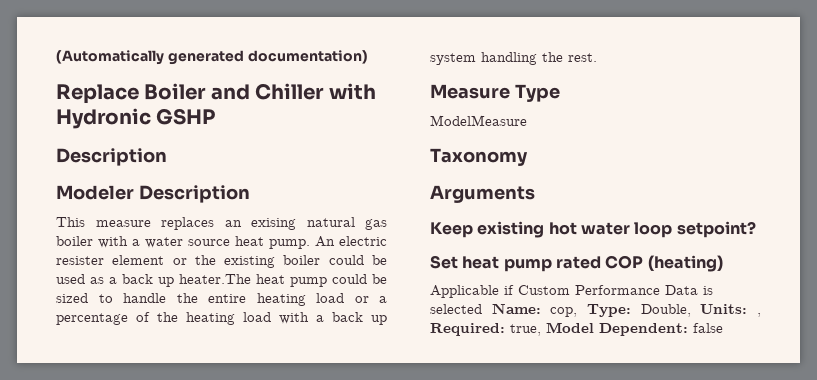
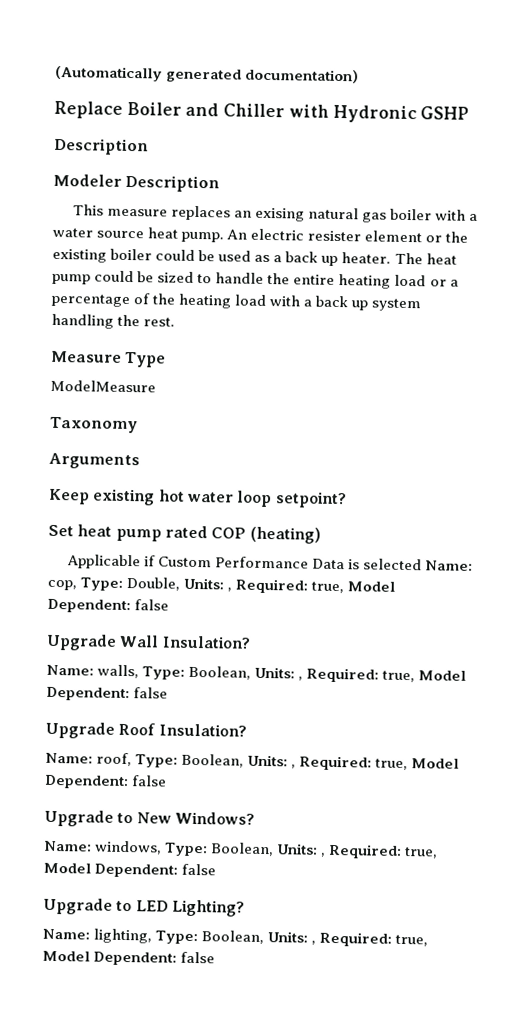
- An electric resister element or the existing boiler could be used as a back up heater.The heat pump could be sized to handle the entire heating load or a percentage of the heating load with a back up system handling the rest.
+ An electric resister element or the existing boiler could be used as a back up heater. The heat pump could be sized to handle the entire heating load or a percentage of the heating load with a back up system handling the rest.
+ Upgrade Wall Insulation?
+ Name: walls, Type: Boolean, Units: , Required: true, Model Dependent: false
+ Upgrade Roof Insulation?
+ Name: roof, Type: Boolean, Units: , Required: true, Model Dependent: false
+ Upgrade to New Windows?
+ Name: windows, Type: Boolean, Units: , Required: true, Model Dependent: false
+ Upgrade to LED Lighting?
+ Name: lighting, Type: Boolean, Units: , Required: true, Model Dependent: false

